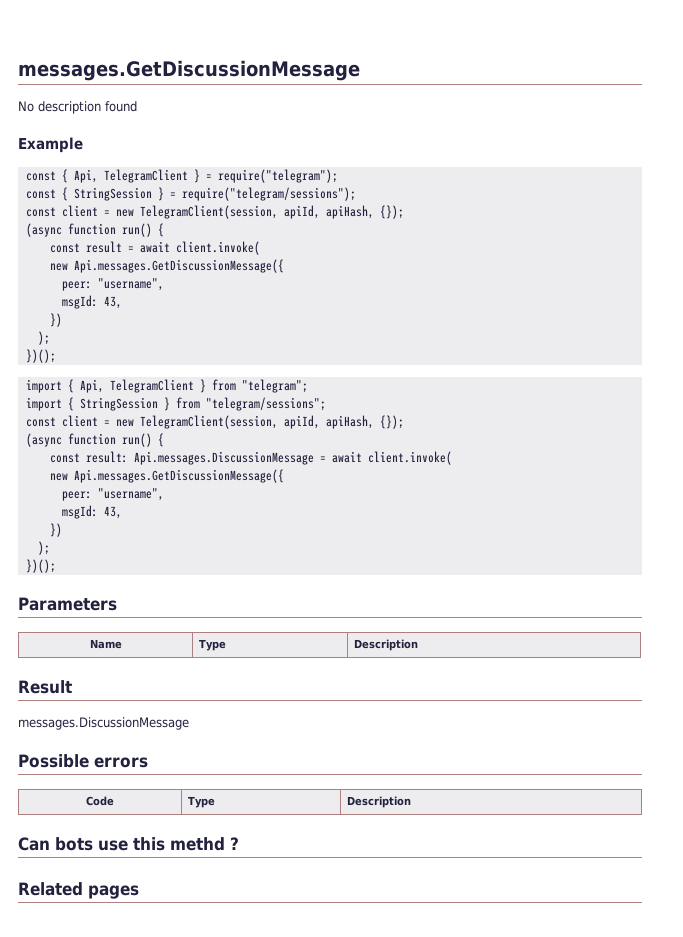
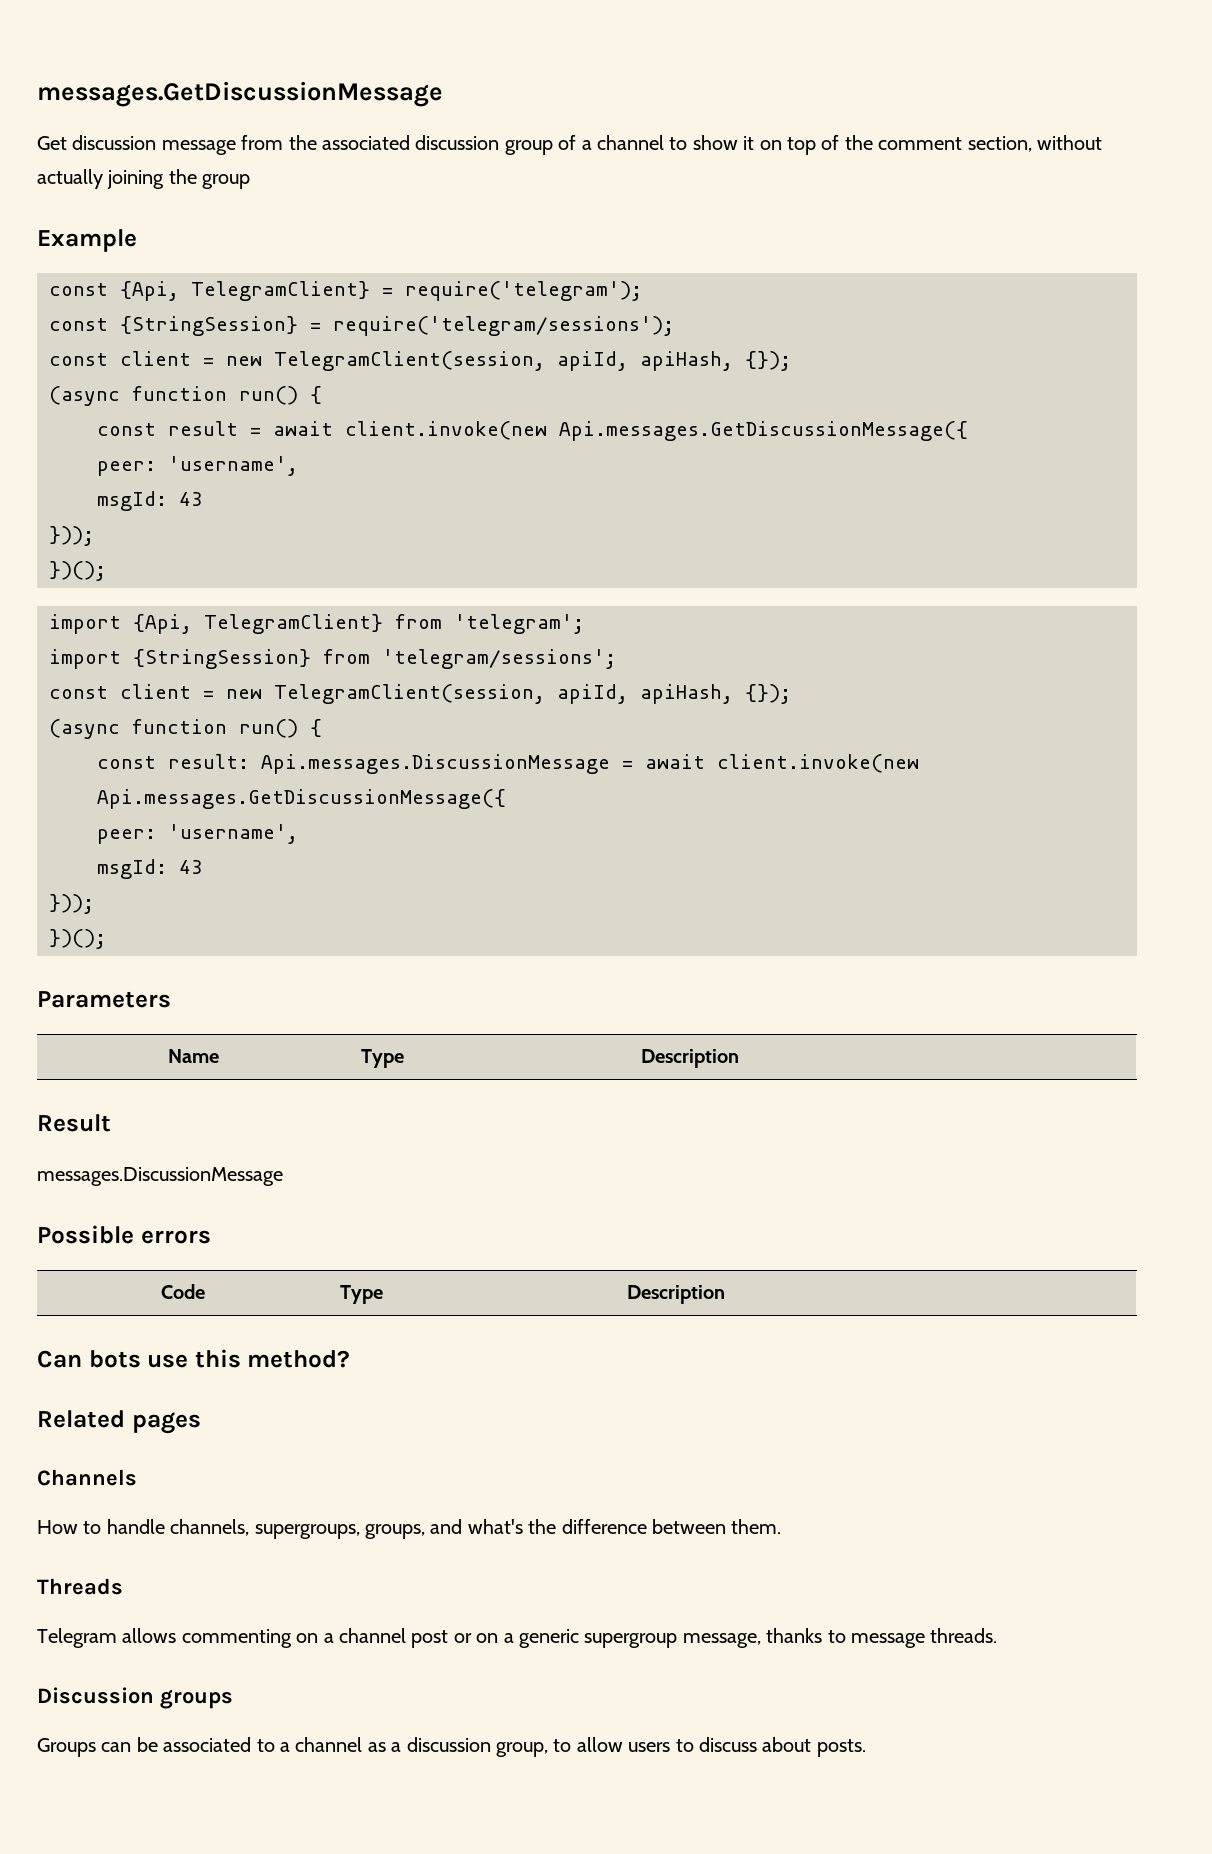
- No description found
+ Get discussion message from the associated discussion group of a channel to show it on top of the comment section, without actually joining the group
  Example
- const { Api, TelegramClient } = require("telegram");
- const { StringSession } = require("telegram/sessions");
+ const {Api, TelegramClient} = require('telegram');
+ const {StringSession} = require('telegram/sessions');
- const result = await client.invoke(
- new Api.messages.GetDiscussionMessage({
- peer: "username",
- msgId: 43,
- })
- );
+ const result = await client.invoke(new Api.messages.GetDiscussionMessage({
+ peer: 'username',
+ msgId: 43
+ }));
- import { Api, TelegramClient } from "telegram";
- import { StringSession } from "telegram/sessions";
+ import {Api, TelegramClient} from 'telegram';
+ import {StringSession} from 'telegram/sessions';
- const result: Api.messages.DiscussionMessage = await client.invoke(
- new Api.messages.GetDiscussionMessage({
- peer: "username",
- msgId: 43,
- })
- );
+ const result: Api.messages.DiscussionMessage = await client.invoke(new Api.messages.GetDiscussionMessage({
+ peer: 'username',
+ msgId: 43
+ }));
- Can bots use this methd ?
+ Can bots use this method?
+ Channels
+ How to handle channels, supergroups, groups, and what's the difference between them.
+ Threads
+ Telegram allows commenting on a channel post or on a generic supergroup message, thanks to message threads.
+ Discussion groups
+ Groups can be associated to a channel as a discussion group, to allow users to discuss about posts.

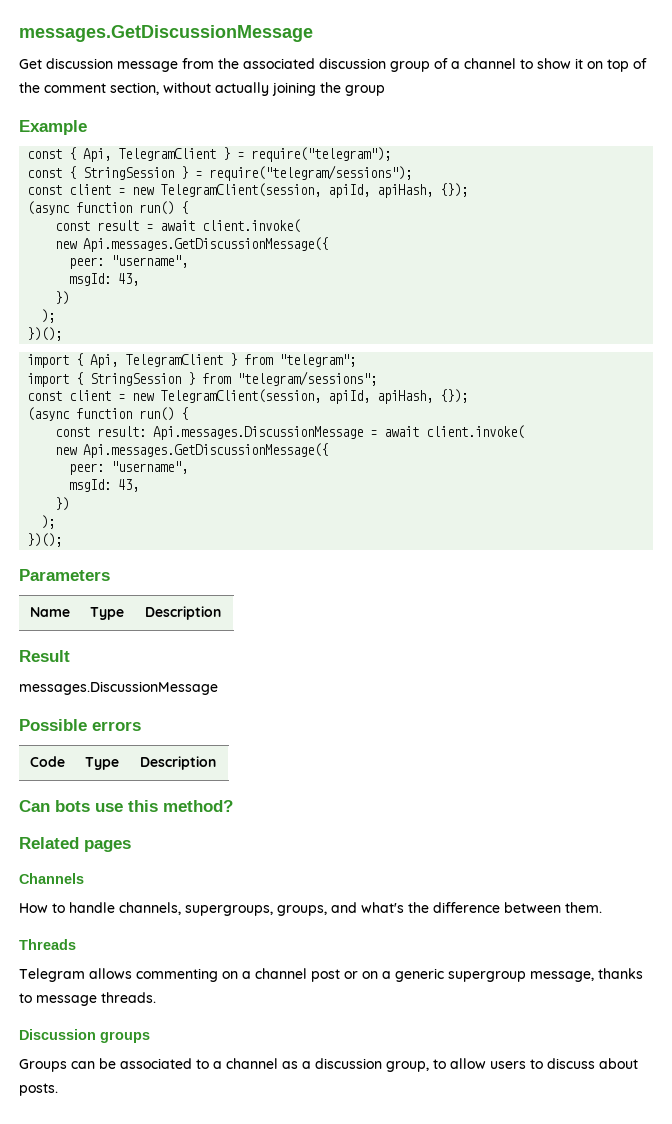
- const {Api, TelegramClient} = require('telegram');
- const {StringSession} = require('telegram/sessions');
+ const { Api, TelegramClient } = require("telegram");
+ const { StringSession } = require("telegram/sessions");
- const result = await client.invoke(new Api.messages.GetDiscussionMessage({
- peer: 'username',
- msgId: 43
- }));
+ const result = await client.invoke(
+ new Api.messages.GetDiscussionMessage({
+ peer: "username",
+ msgId: 43,
+ })
+ );
- import {Api, TelegramClient} from 'telegram';
- import {StringSession} from 'telegram/sessions';
+ import { Api, TelegramClient } from "telegram";
+ import { StringSession } from "telegram/sessions";
- const result: Api.messages.DiscussionMessage = await client.invoke(new Api.messages.GetDiscussionMessage({
- peer: 'username',
- msgId: 43
- }));
+ const result: Api.messages.DiscussionMessage = await client.invoke(
+ new Api.messages.GetDiscussionMessage({
+ peer: "username",
+ msgId: 43,
+ })
+ );

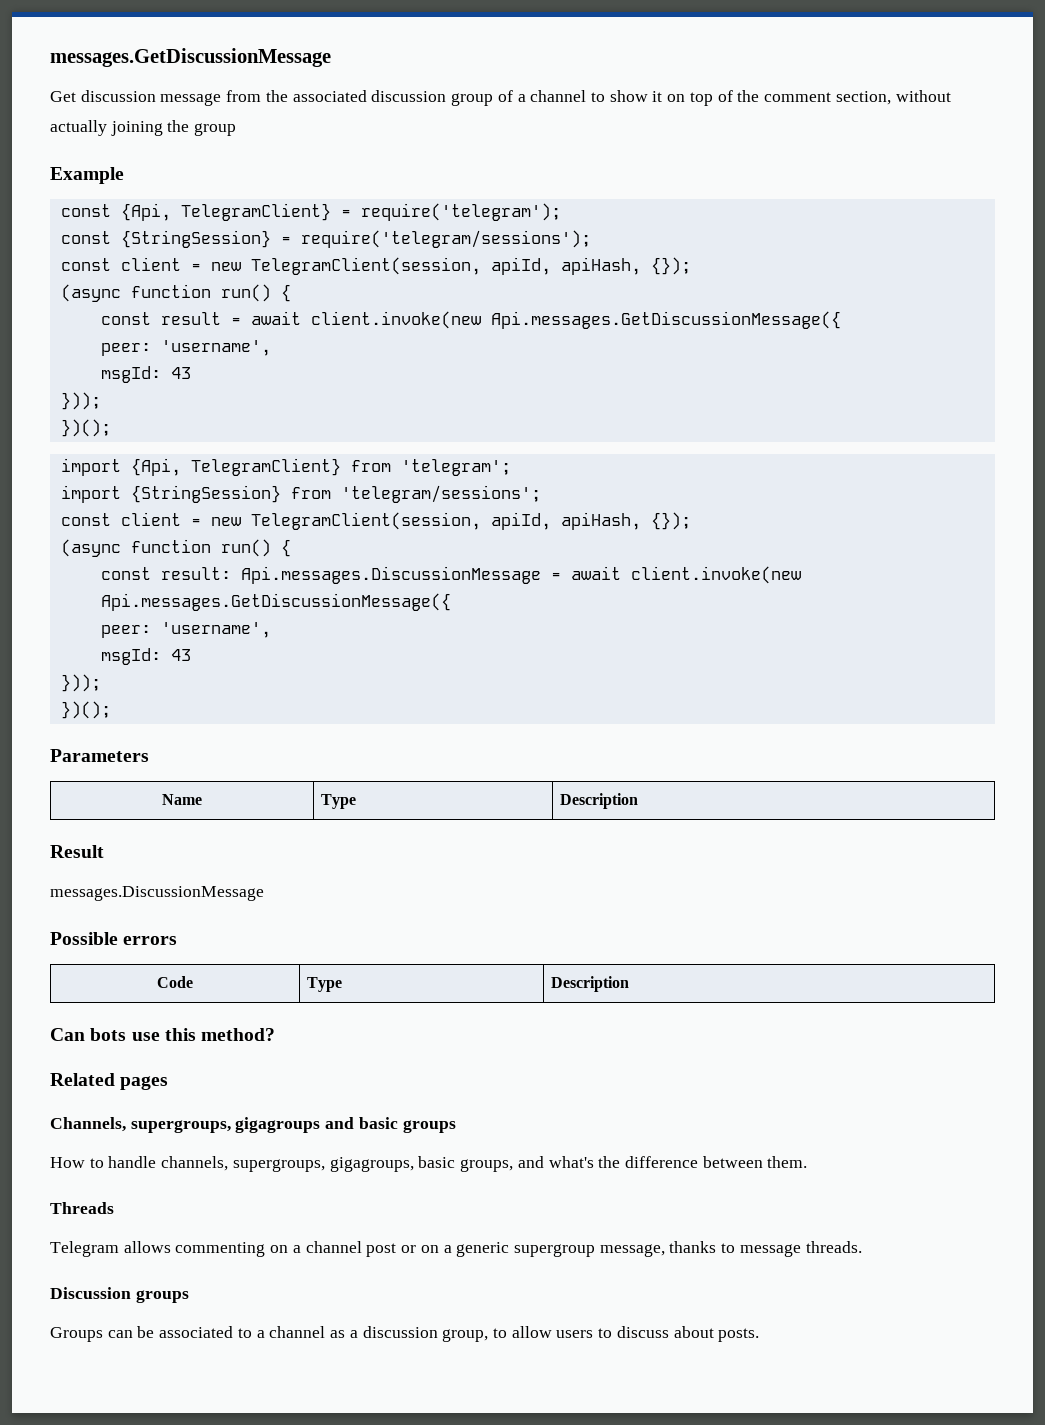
- const { Api, TelegramClient } = require("telegram");
- const { StringSession } = require("telegram/sessions");
+ const {Api, TelegramClient} = require('telegram');
+ const {StringSession} = require('telegram/sessions');
- const result = await client.invoke(
- new Api.messages.GetDiscussionMessage({
- peer: "username",
- msgId: 43,
- })
- );
+ const result = await client.invoke(new Api.messages.GetDiscussionMessage({
+ peer: 'username',
+ msgId: 43
+ }));
- import { Api, TelegramClient } from "telegram";
- import { StringSession } from "telegram/sessions";
+ import {Api, TelegramClient} from 'telegram';
+ import {StringSession} from 'telegram/sessions';
- const result: Api.messages.DiscussionMessage = await client.invoke(
- new Api.messages.GetDiscussionMessage({
- peer: "username",
- msgId: 43,
- })
- );
+ const result: Api.messages.DiscussionMessage = await client.invoke(new Api.messages.GetDiscussionMessage({
+ peer: 'username',
+ msgId: 43
+ }));
- Channels
+ Channels, supergroups, gigagroups and basic groups
- How to handle channels, supergroups, groups, and what's the difference between them.
+ How to handle channels, supergroups, gigagroups, basic groups, and what's the difference between them.

